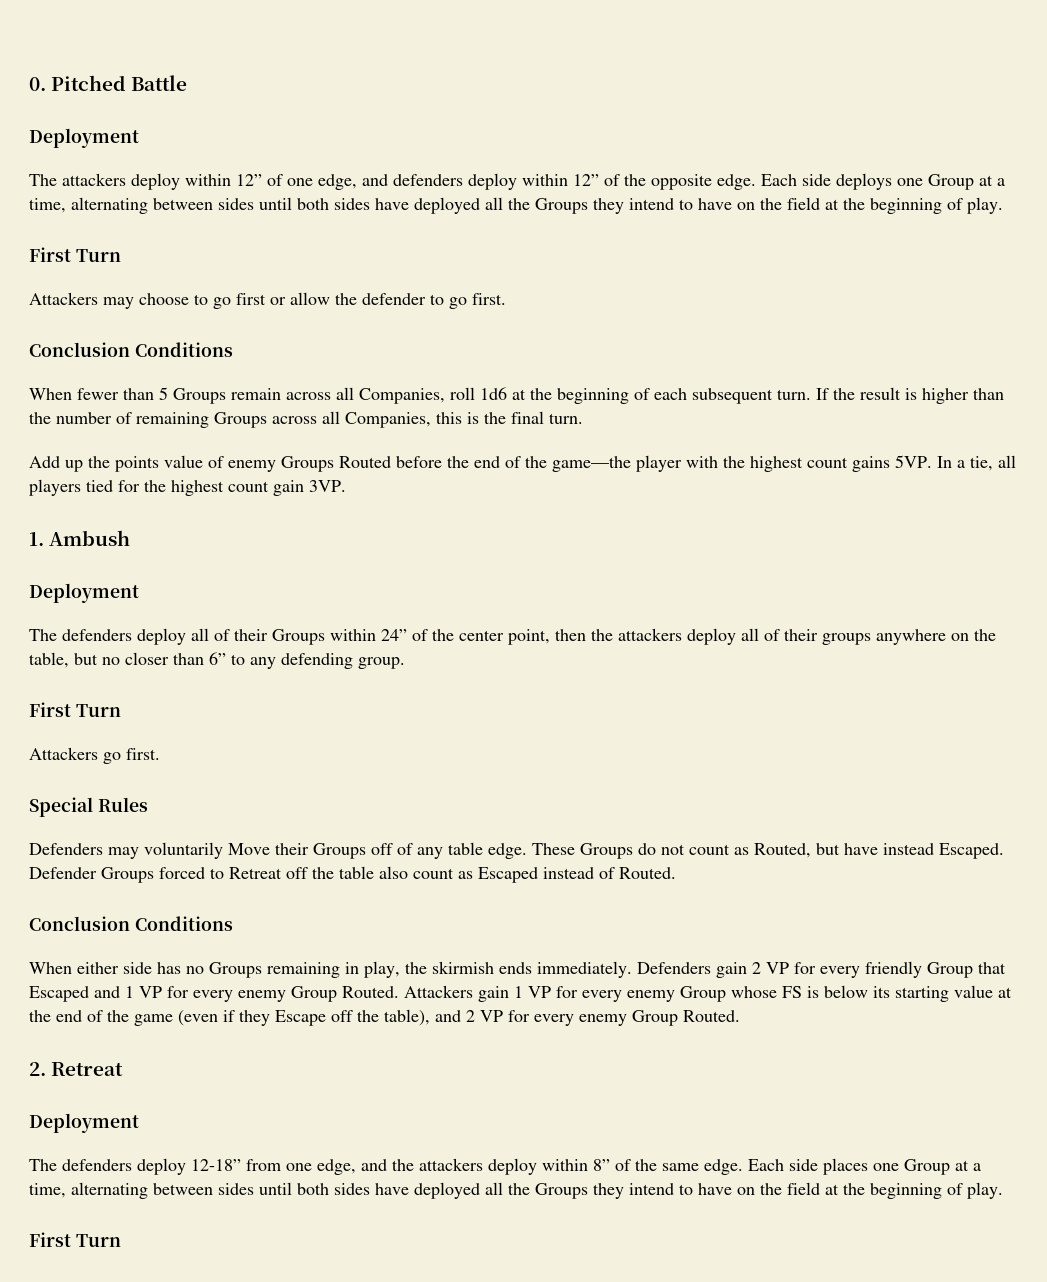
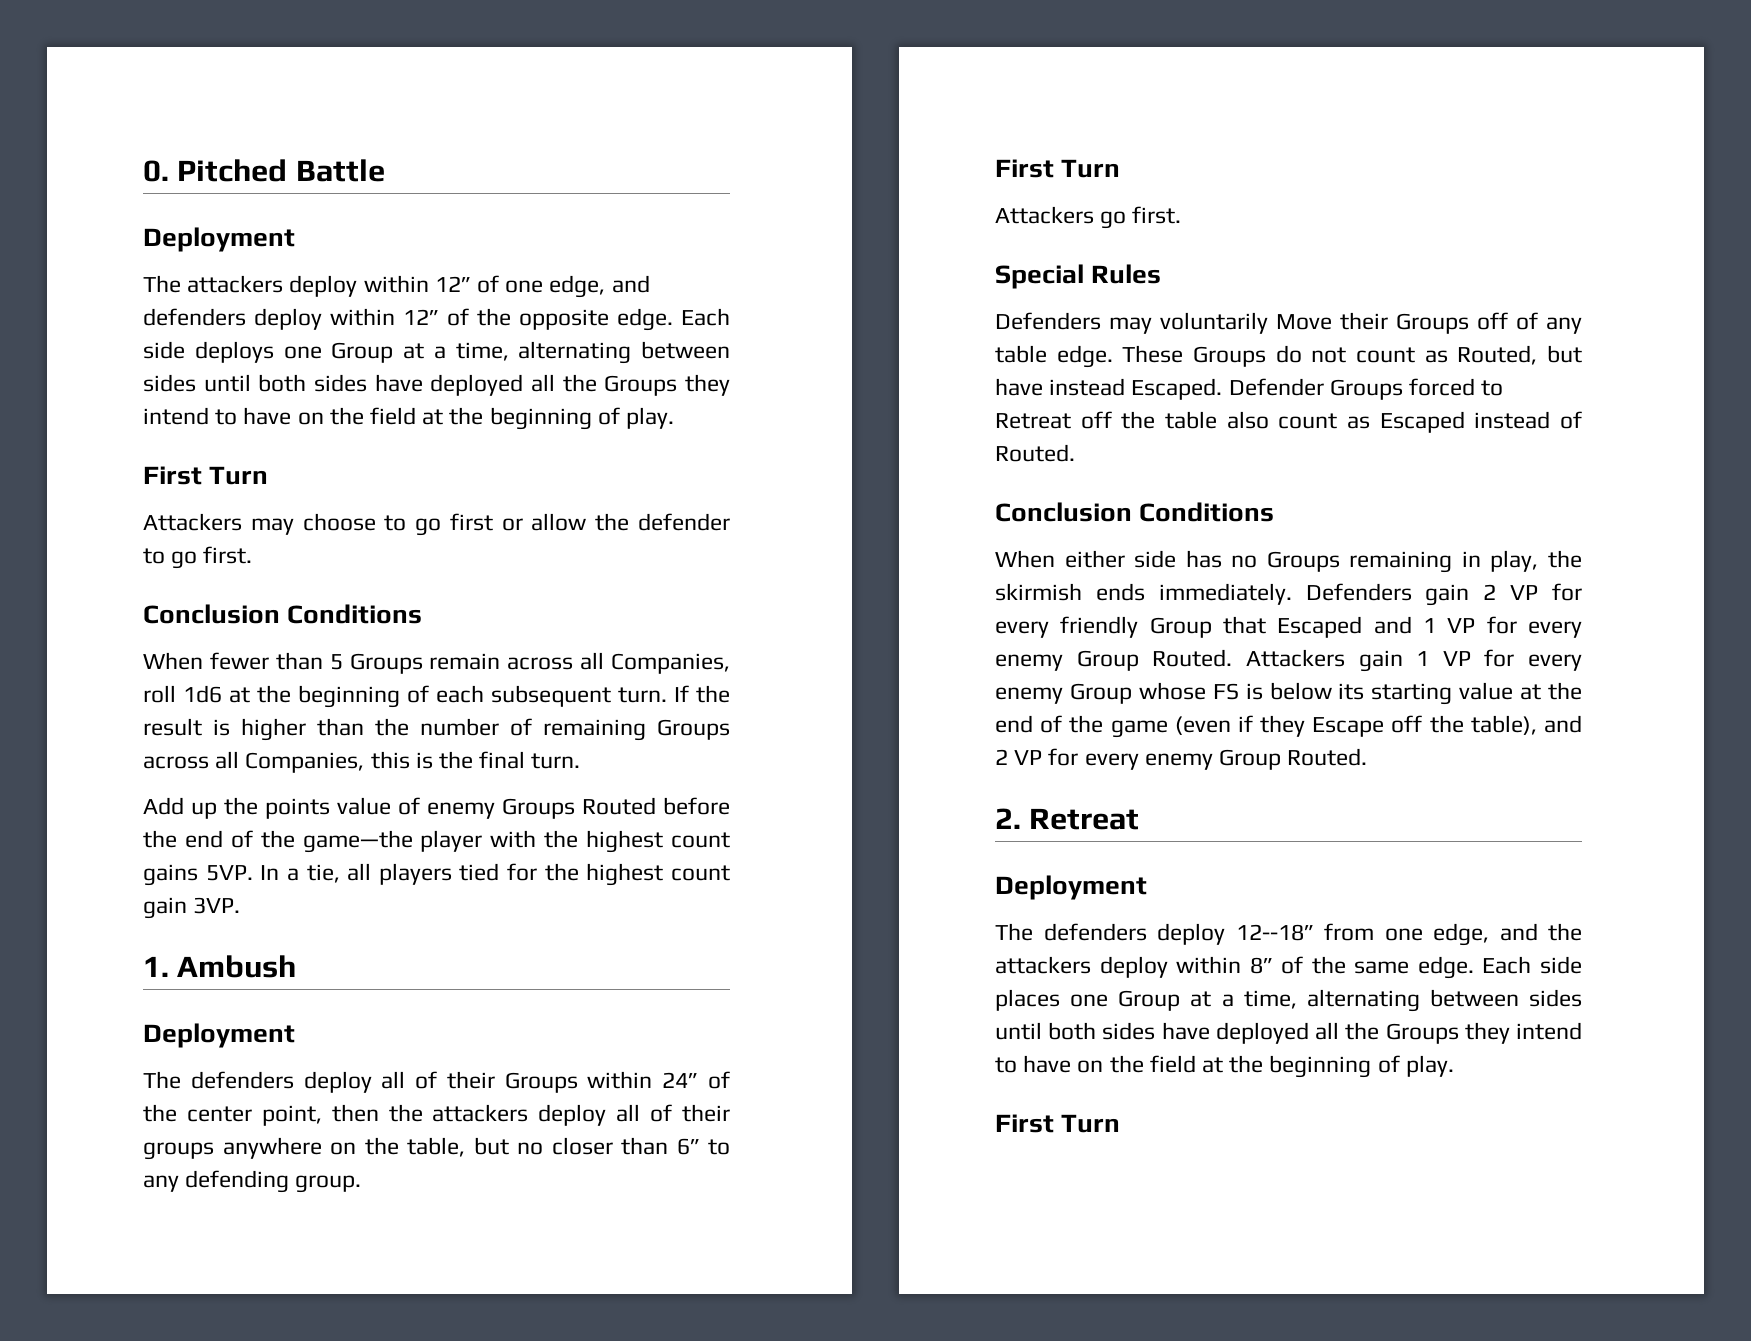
- The defenders deploy 12-18” from one edge, and the attackers deploy within 8” of the same edge.
+ The defenders deploy 12--18” from one edge, and the attackers deploy within 8” of the same edge.

